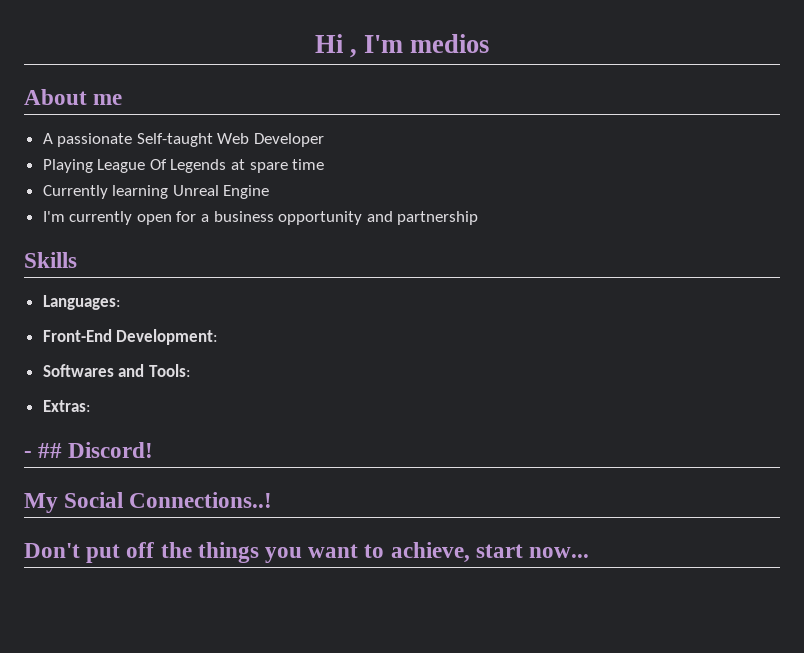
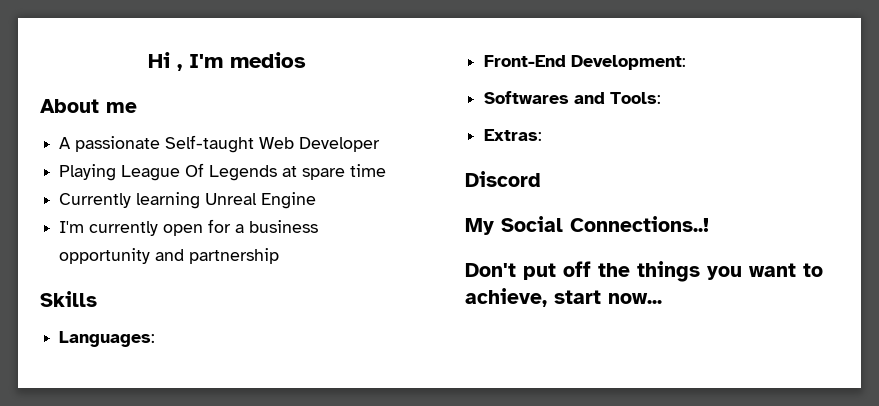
- - ## Discord!
+ Discord

